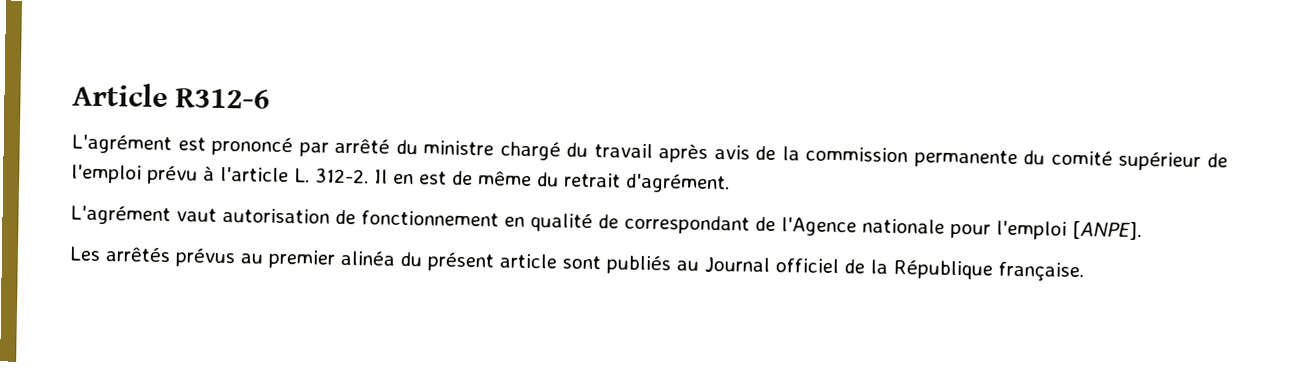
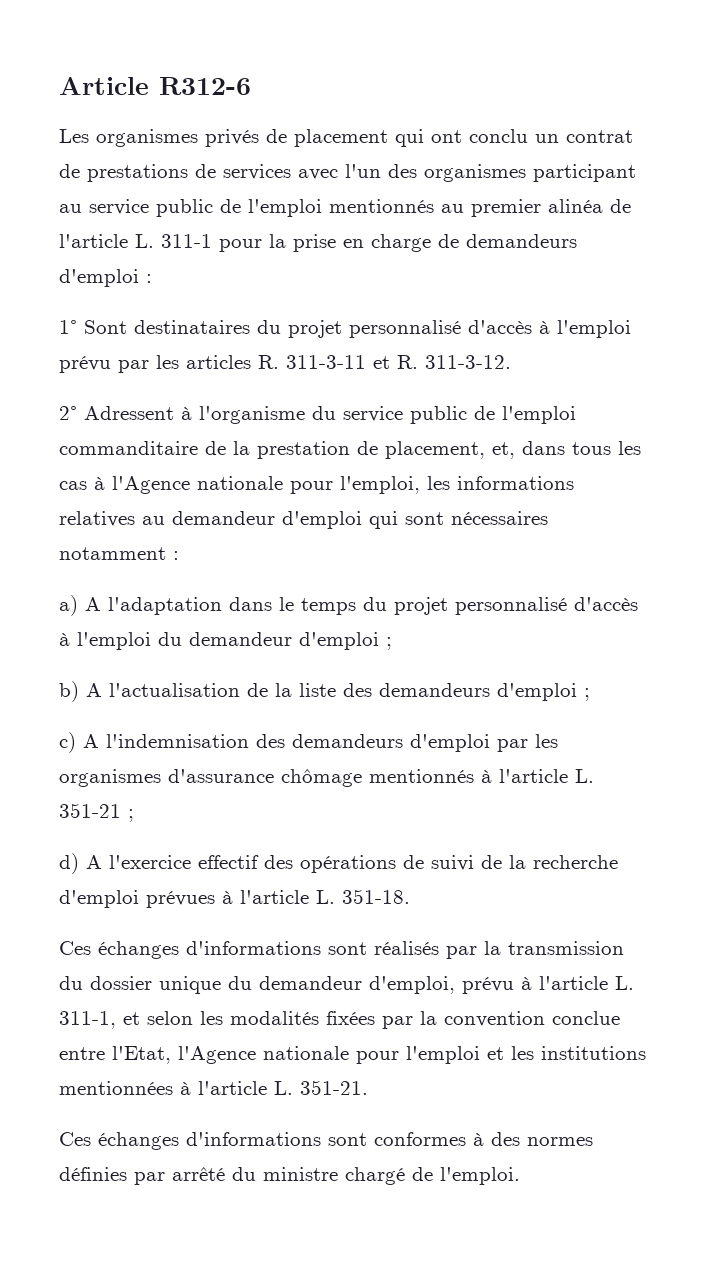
- L'agrément est prononcé par arrêté du ministre chargé du travail après avis de la commission permanente du comité supérieur de l'emploi prévu à l'article L. 312-2. Il en est de même du retrait d'agrément.
- L'agrément vaut autorisation de fonctionnement en qualité de correspondant de l'Agence nationale pour l'emploi [ANPE].
- Les arrêtés prévus au premier alinéa du présent article sont publiés au Journal officiel de la République française.
+ Les organismes privés de placement qui ont conclu un contrat de prestations de services avec l'un des organismes participant au service public de l'emploi mentionnés au premier alinéa de l'article L. 311-1 pour la prise en charge de demandeurs d'emploi :
+ 1° Sont destinataires du projet personnalisé d'accès à l'emploi prévu par les articles R. 311-3-11 et R. 311-3-12.
+ 2° Adressent à l'organisme du service public de l'emploi commanditaire de la prestation de placement, et, dans tous les cas à l'Agence nationale pour l'emploi, les informations relatives au demandeur d'emploi qui sont nécessaires notamment :
+ a) A l'adaptation dans le temps du projet personnalisé d'accès à l'emploi du demandeur d'emploi ;
+ b) A l'actualisation de la liste des demandeurs d'emploi ;
+ c) A l'indemnisation des demandeurs d'emploi par les organismes d'assurance chômage mentionnés à l'article L. 351-21 ;
+ d) A l'exercice effectif des opérations de suivi de la recherche d'emploi prévues à l'article L. 351-18.
+ Ces échanges d'informations sont réalisés par la transmission du dossier unique du demandeur d'emploi, prévu à l'article L. 311-1, et selon les modalités fixées par la convention conclue entre l'Etat, l'Agence nationale pour l'emploi et les institutions mentionnées à l'article L. 351-21.
+ Ces échanges d'informations sont conformes à des normes définies par arrêté du ministre chargé de l'emploi.

